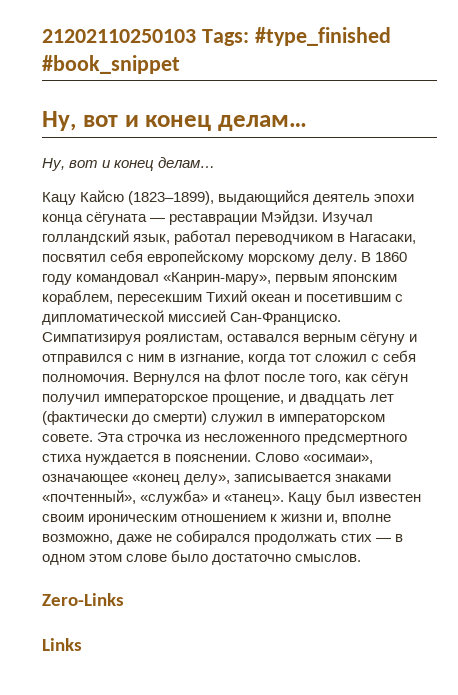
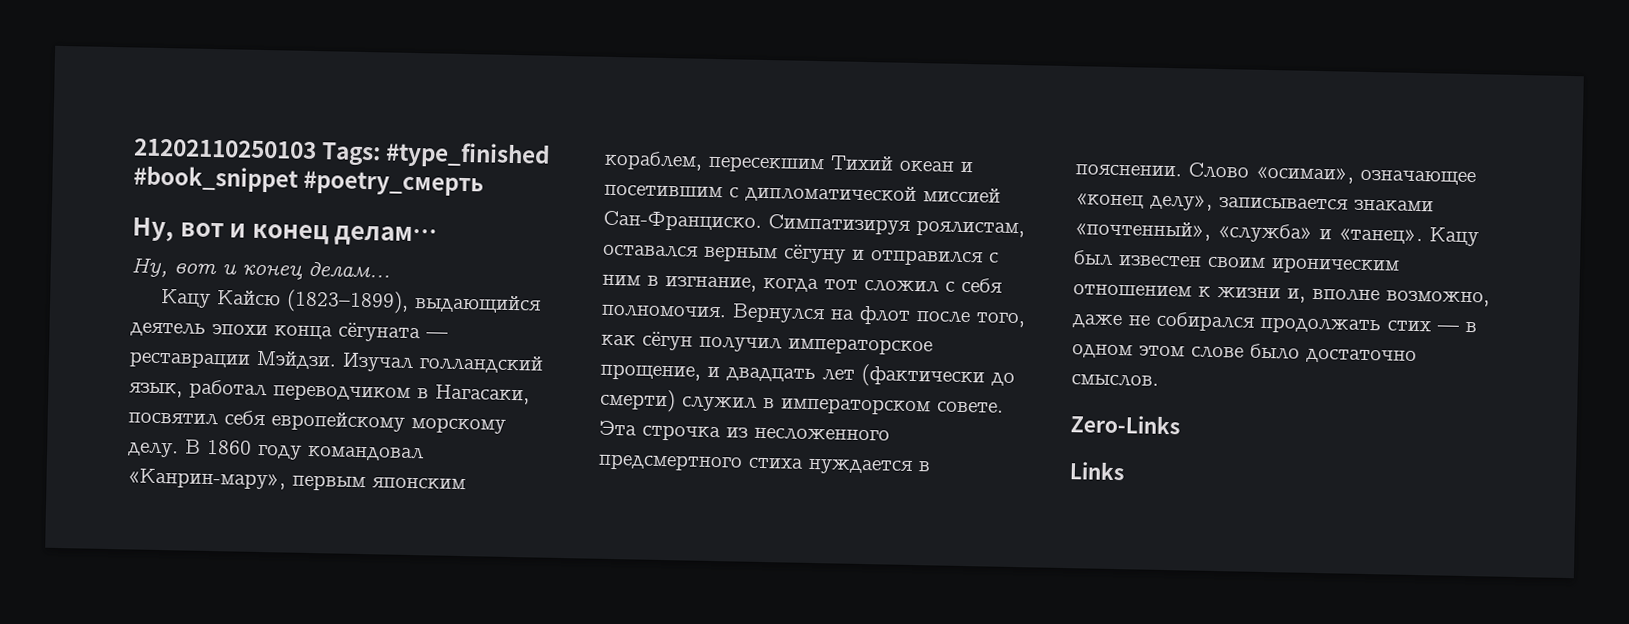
- 21202110250103 Tags: #type_finished #book_snippet
+ 21202110250103 Tags: #type_finished #book_snippet #poetry_смерть

